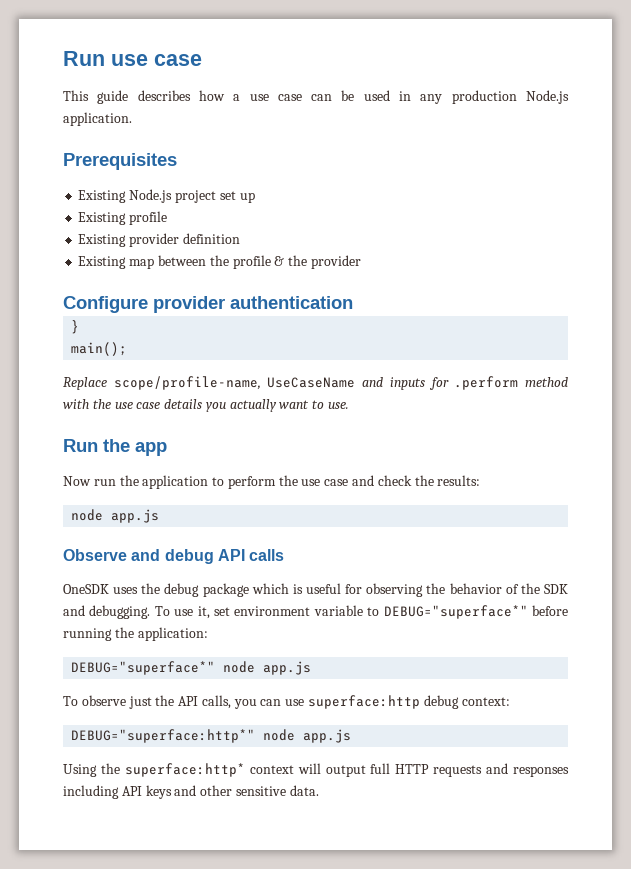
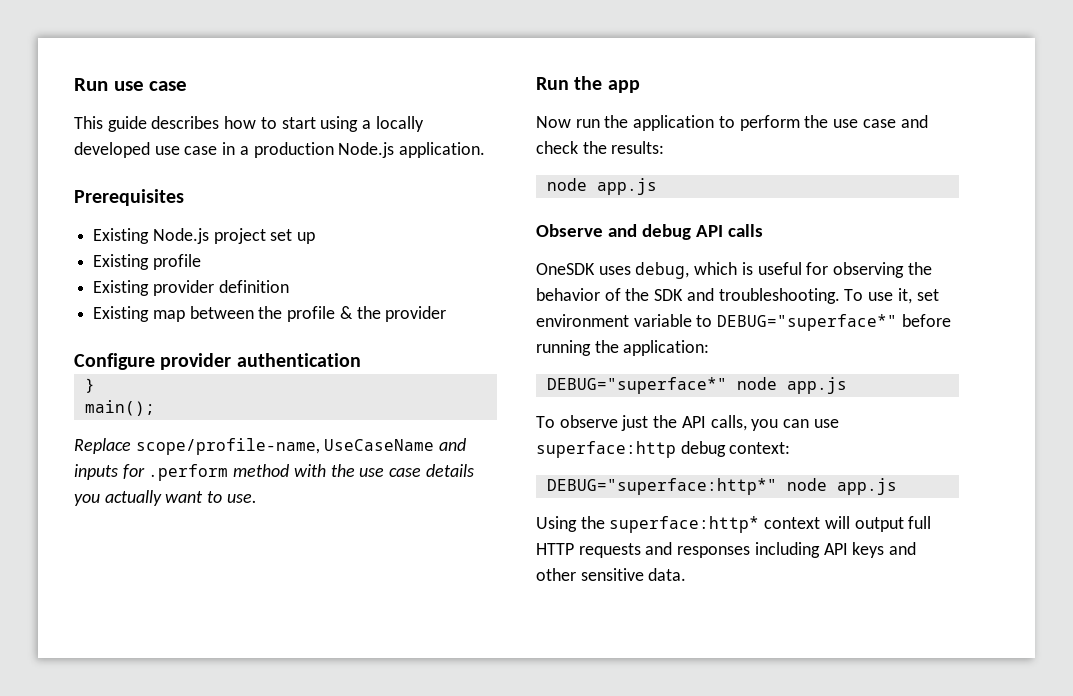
- This guide describes how a use case can be used in any production Node.js application.
+ This guide describes how to start using a locally developed use case in a production Node.js application.
- OneSDK uses the debug package which is useful for observing the behavior of the SDK and debugging.
+ OneSDK uses debug, which is useful for observing the behavior of the SDK and troubleshooting.

